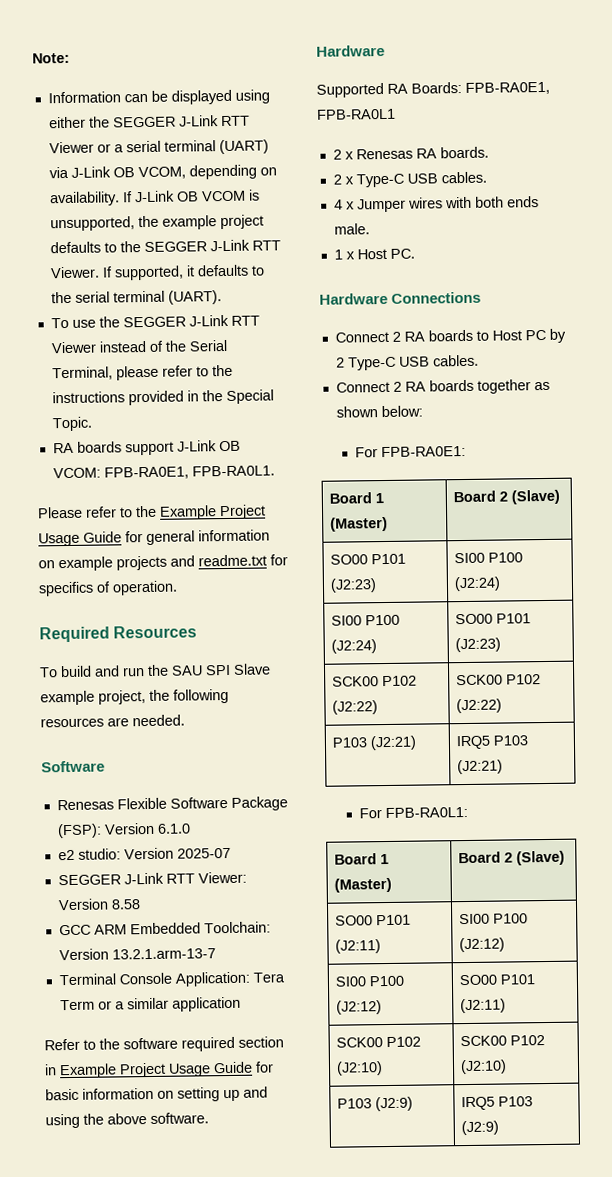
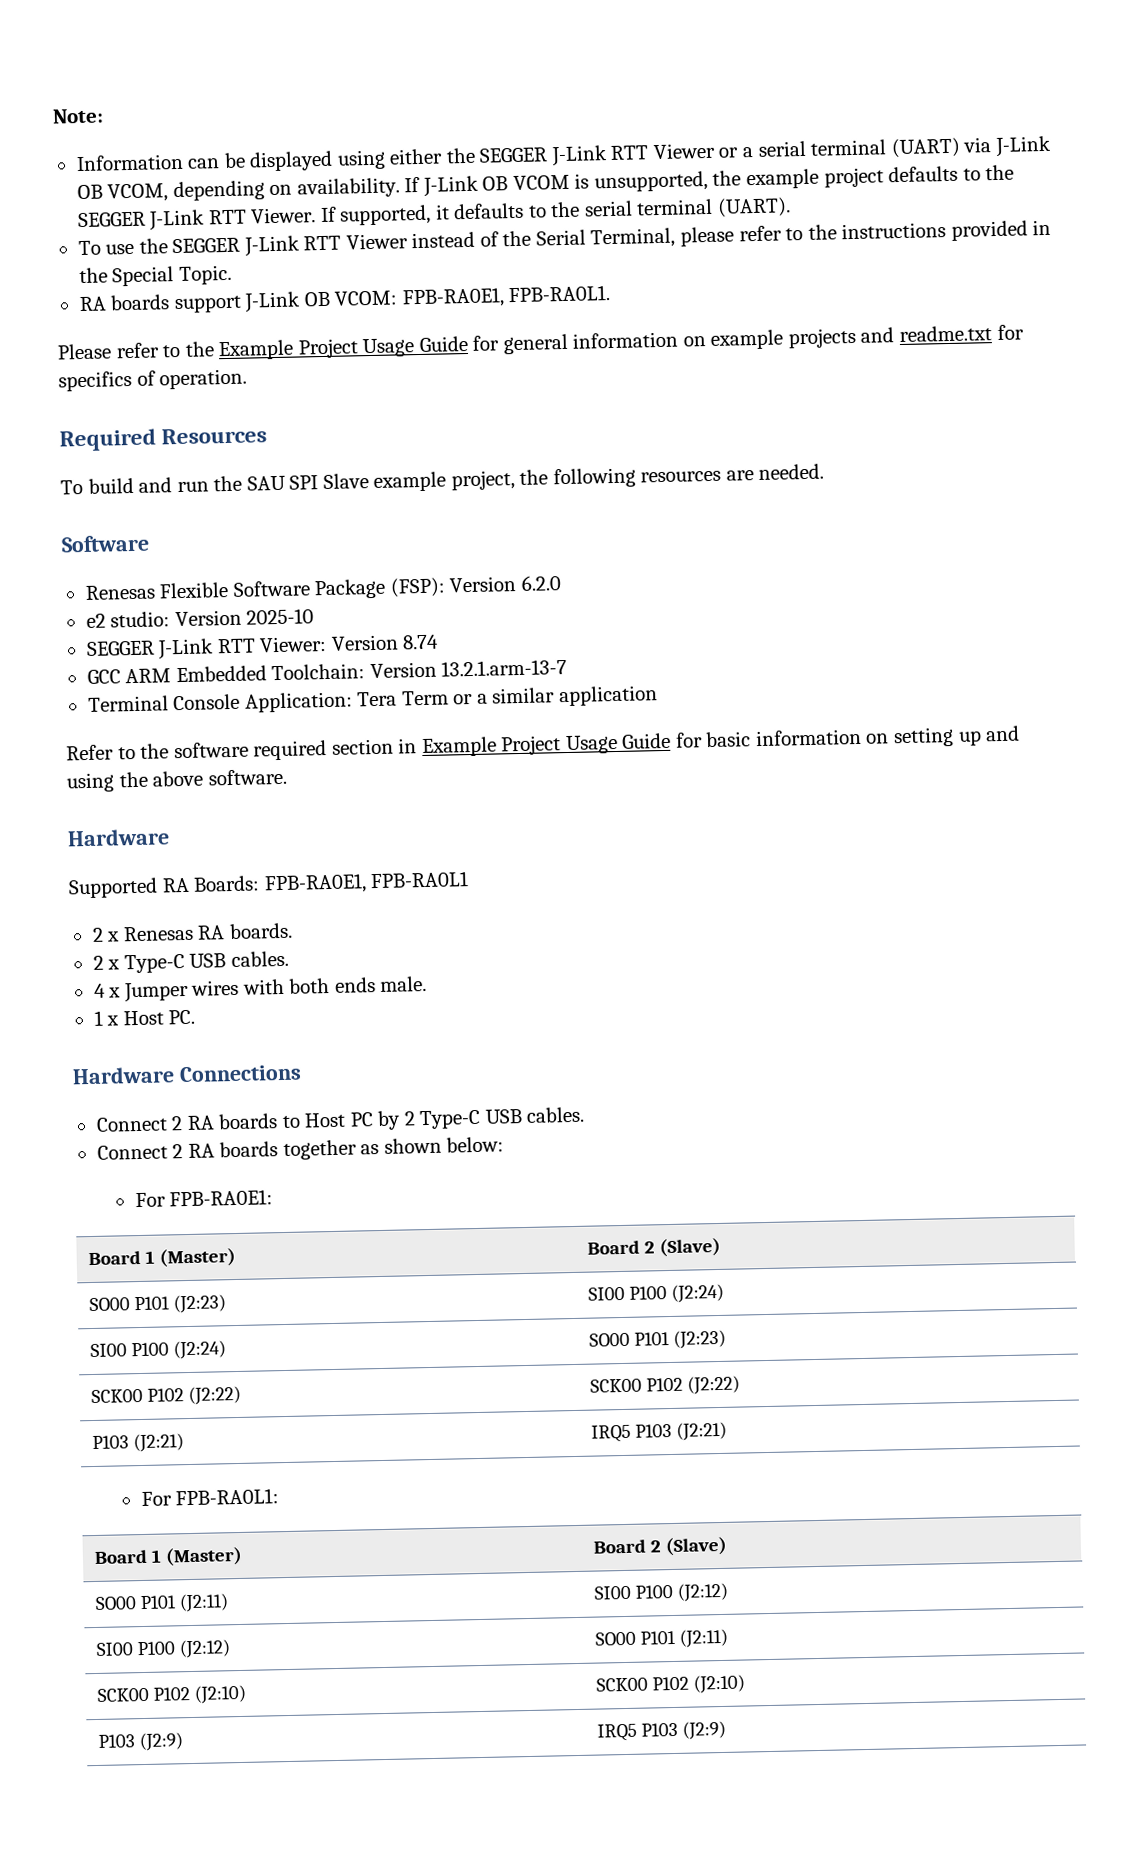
- Renesas Flexible Software Package (FSP): Version 6.1.0
+ Renesas Flexible Software Package (FSP): Version 6.2.0
- e2 studio: Version 2025-07
+ e2 studio: Version 2025-10
- SEGGER J-Link RTT Viewer: Version 8.58
+ SEGGER J-Link RTT Viewer: Version 8.74

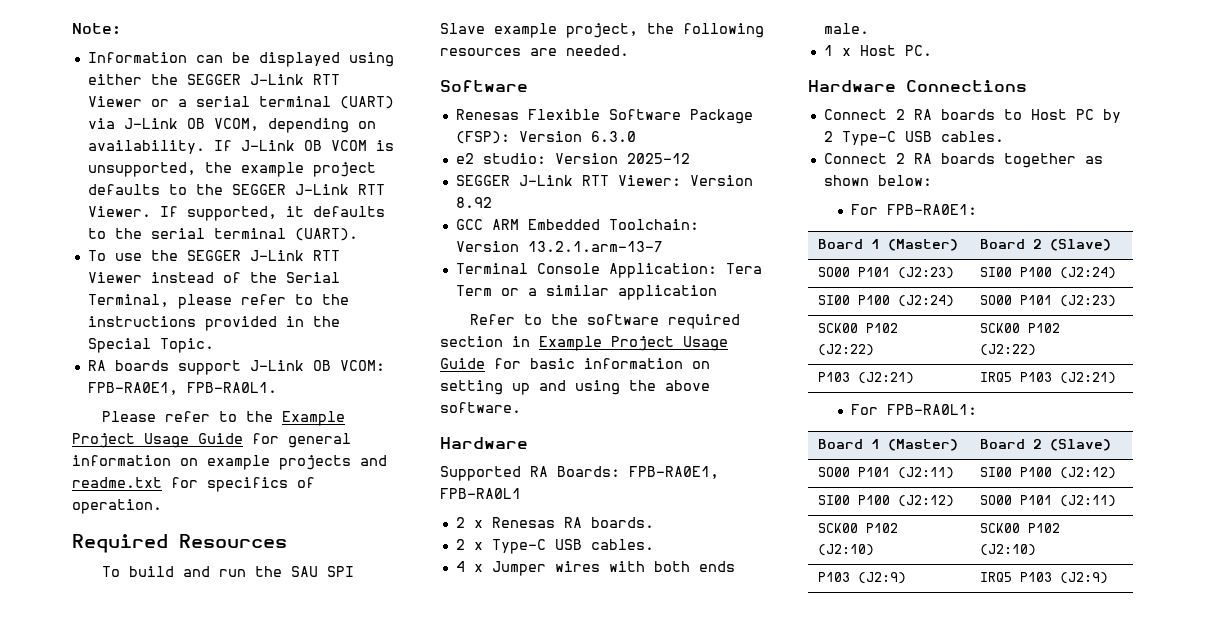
- Renesas Flexible Software Package (FSP): Version 6.2.0
+ Renesas Flexible Software Package (FSP): Version 6.3.0
- e2 studio: Version 2025-10
+ e2 studio: Version 2025-12
- SEGGER J-Link RTT Viewer: Version 8.74
+ SEGGER J-Link RTT Viewer: Version 8.92

